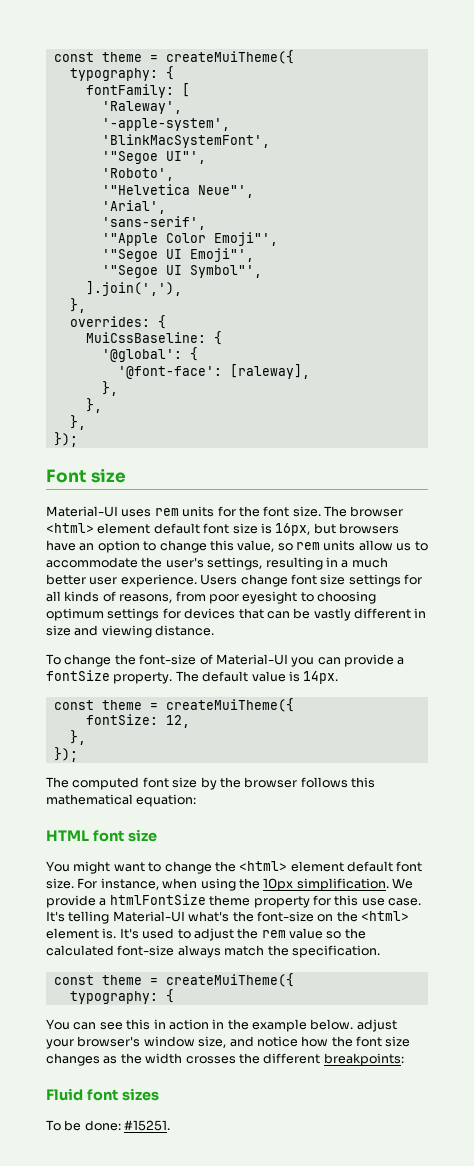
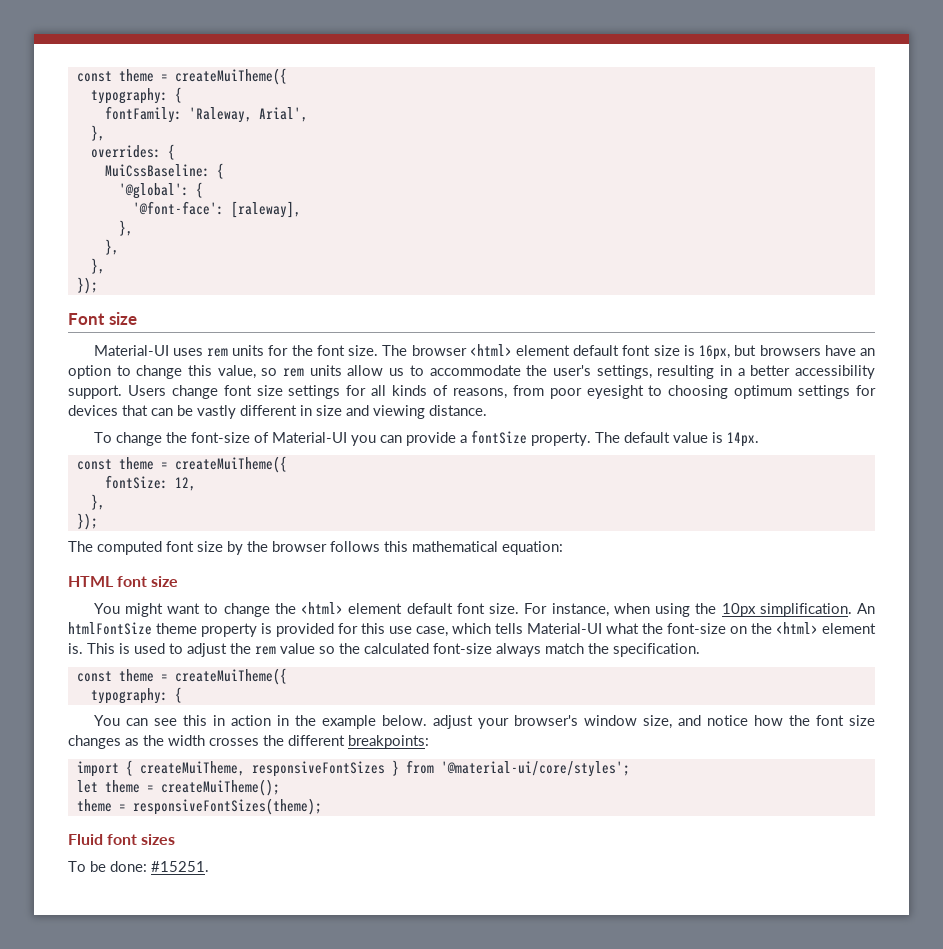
- fontFamily: [
- 'Raleway',
- '-apple-system',
- 'BlinkMacSystemFont',
- '"Segoe UI"',
- 'Roboto',
- '"Helvetica Neue"',
- 'Arial',
- 'sans-serif',
- '"Apple Color Emoji"',
- '"Segoe UI Emoji"',
- '"Segoe UI Symbol"',
- ].join(','),
+ fontFamily: 'Raleway, Arial',
- The browser <html> element default font size is 16px, but browsers have an option to change this value, so rem units allow us to accommodate the user's settings, resulting in a much better user experience.
+ The browser <html> element default font size is 16px, but browsers have an option to change this value, so rem units allow us to accommodate the user's settings, resulting in a better accessibility support.
- We provide a htmlFontSize theme property for this use case. It's telling Material-UI what's the font-size on the <html> element is.
+ An htmlFontSize theme property is provided for this use case, which tells Material-UI what the font-size on the <html> element is.
- It's used to adjust the rem value so the calculated font-size always match the specification.
+ This is used to adjust the rem value so the calculated font-size always match the specification.
+ import { createMuiTheme, responsiveFontSizes } from '@material-ui/core/styles';
+ let theme = createMuiTheme();
+ theme = responsiveFontSizes(theme);

